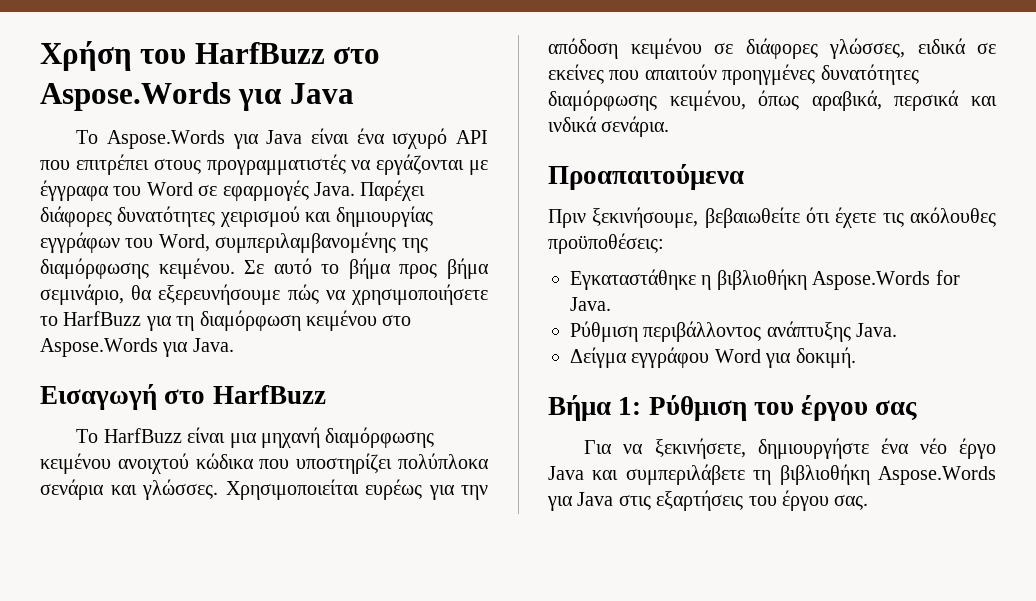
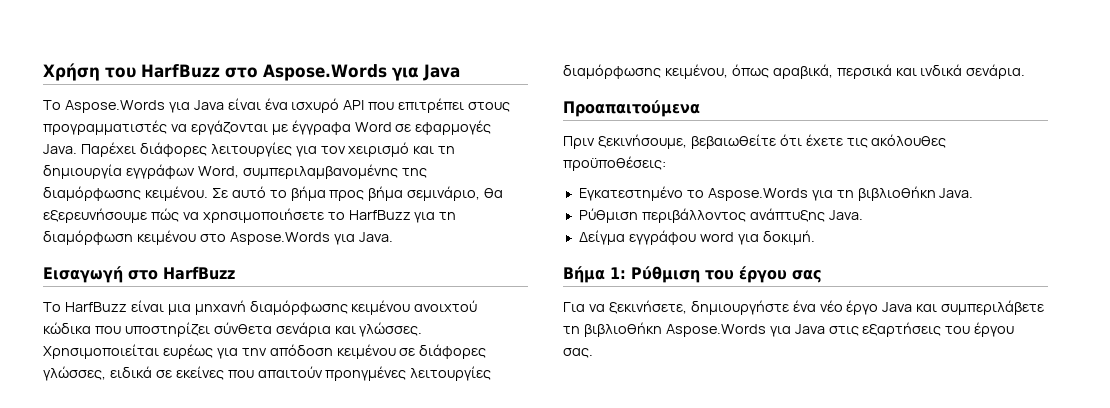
- Το Aspose.Words για Java είναι ένα ισχυρό API που επιτρέπει στους προγραμματιστές να εργάζονται με έγγραφα του Word σε εφαρμογές Java.
+ Το Aspose.Words για Java είναι ένα ισχυρό API που επιτρέπει στους προγραμματιστές να εργάζονται με έγγραφα Word σε εφαρμογές Java.
- Παρέχει διάφορες δυνατότητες χειρισμού και δημιουργίας εγγράφων του Word, συμπεριλαμβανομένης της διαμόρφωσης κειμένου.
+ Παρέχει διάφορες λειτουργίες για τον χειρισμό και τη δημιουργία εγγράφων Word, συμπεριλαμβανομένης της διαμόρφωσης κειμένου.
- Το HarfBuzz είναι μια μηχανή διαμόρφωσης κειμένου ανοιχτού κώδικα που υποστηρίζει πολύπλοκα σενάρια και γλώσσες.
+ Το HarfBuzz είναι μια μηχανή διαμόρφωσης κειμένου ανοιχτού κώδικα που υποστηρίζει σύνθετα σενάρια και γλώσσες.
- Χρησιμοποιείται ευρέως για την απόδοση κειμένου σε διάφορες γλώσσες, ειδικά σε εκείνες που απαιτούν προηγμένες δυνατότητες διαμόρφωσης κειμένου, όπως αραβικά, περσικά και ινδικά σενάρια.
+ Χρησιμοποιείται ευρέως για την απόδοση κειμένου σε διάφορες γλώσσες, ειδικά σε εκείνες που απαιτούν προηγμένες λειτουργίες διαμόρφωσης κειμένου, όπως αραβικά, περσικά και ινδικά σενάρια.
- Εγκαταστάθηκε η βιβλιοθήκη Aspose.Words for Java.
+ Εγκατεστημένο το Aspose.Words για τη βιβλιοθήκη Java.
- Δείγμα εγγράφου Word για δοκιμή.
+ Δείγμα εγγράφου word για δοκιμή.

